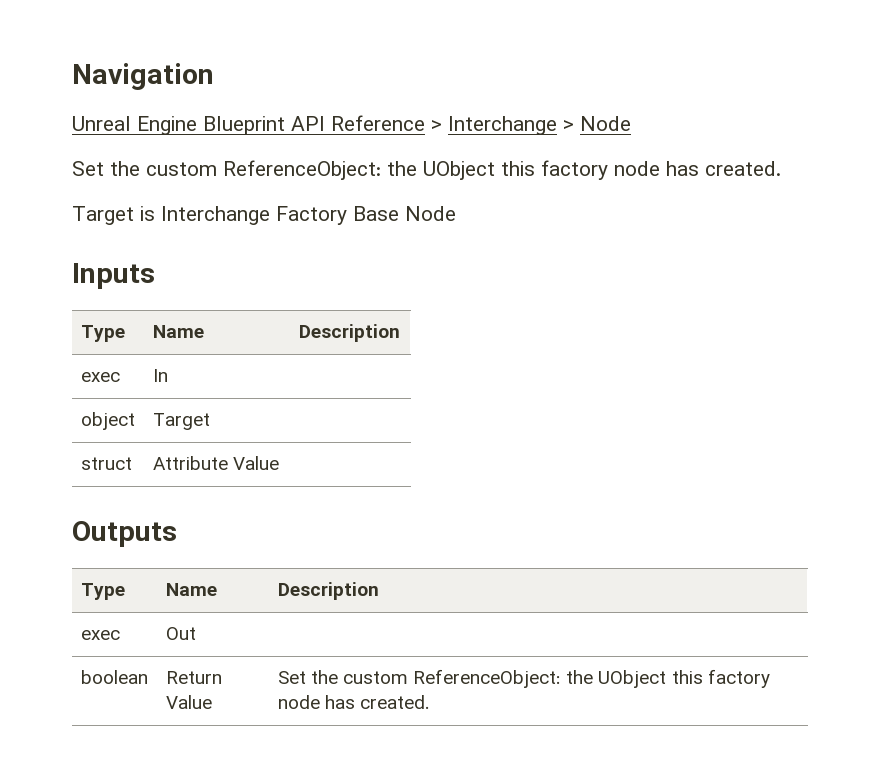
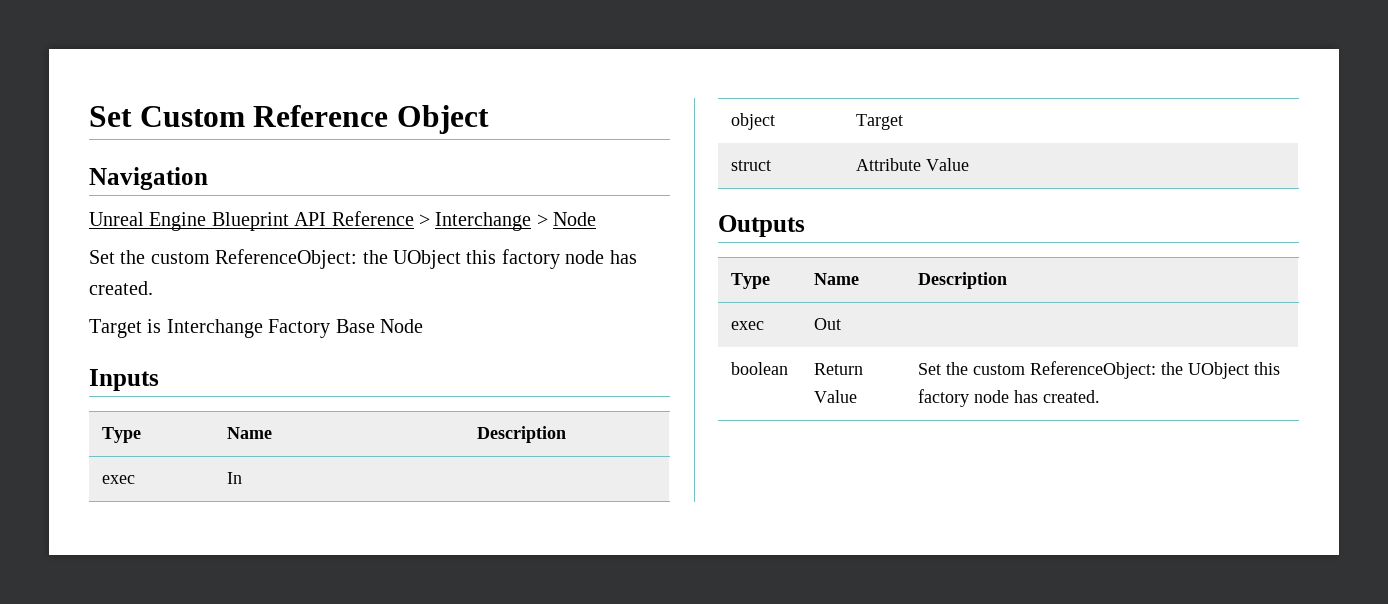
+ Set Custom Reference Object

